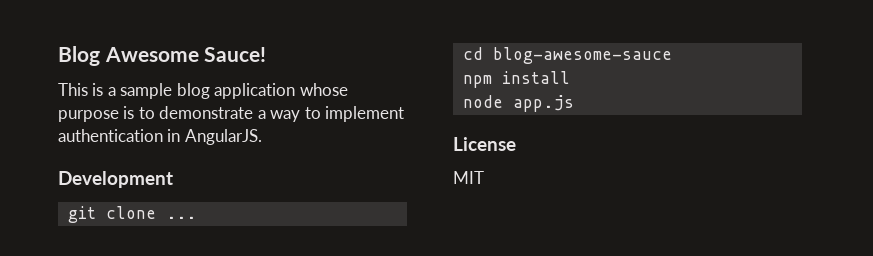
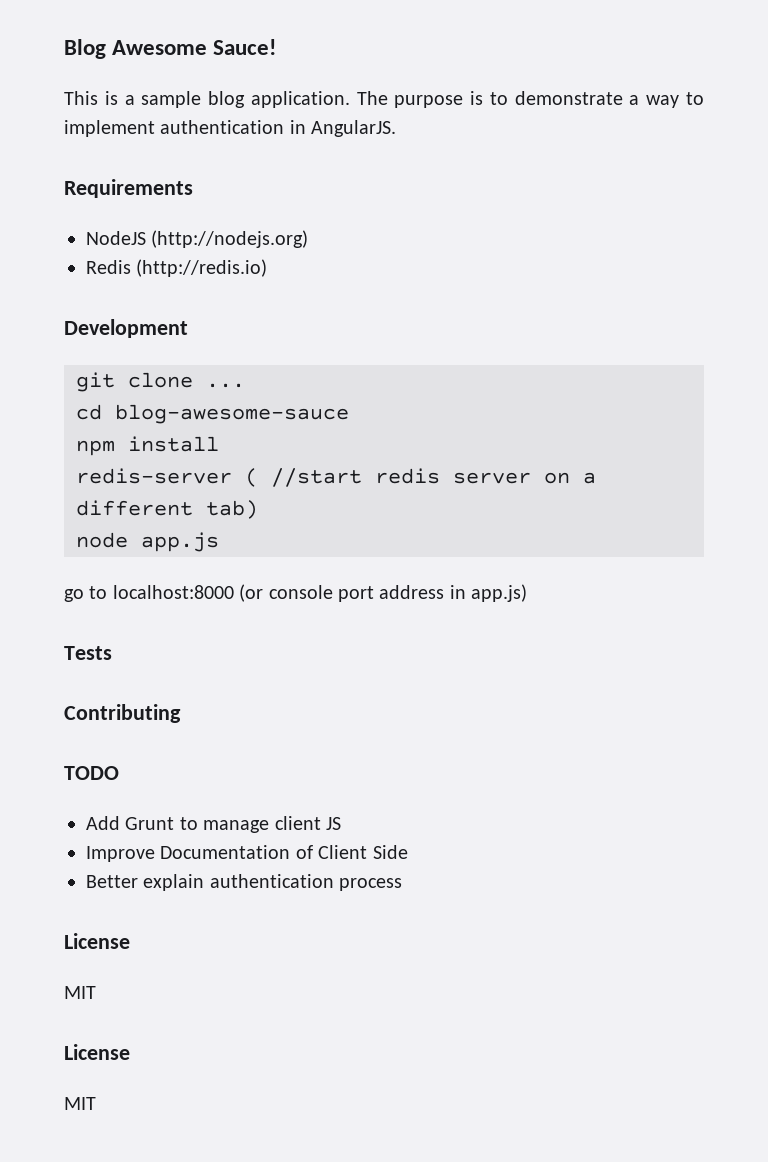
- This is a sample blog application whose purpose is to demonstrate a way to implement authentication in AngularJS.
+ This is a sample blog application. The purpose is to demonstrate a way to implement authentication in AngularJS.
+ Requirements
+ NodeJS (http://nodejs.org)
+ Redis (http://redis.io)
+ redis-server ( //start redis server on a different tab)
  node app.js
+ go to localhost:8000 (or console port address in app.js)
+ Tests
+ Contributing
+ TODO
+ Add Grunt to manage client JS
+ Improve Documentation of Client Side
+ Better explain authentication process
+ License
+ MIT

